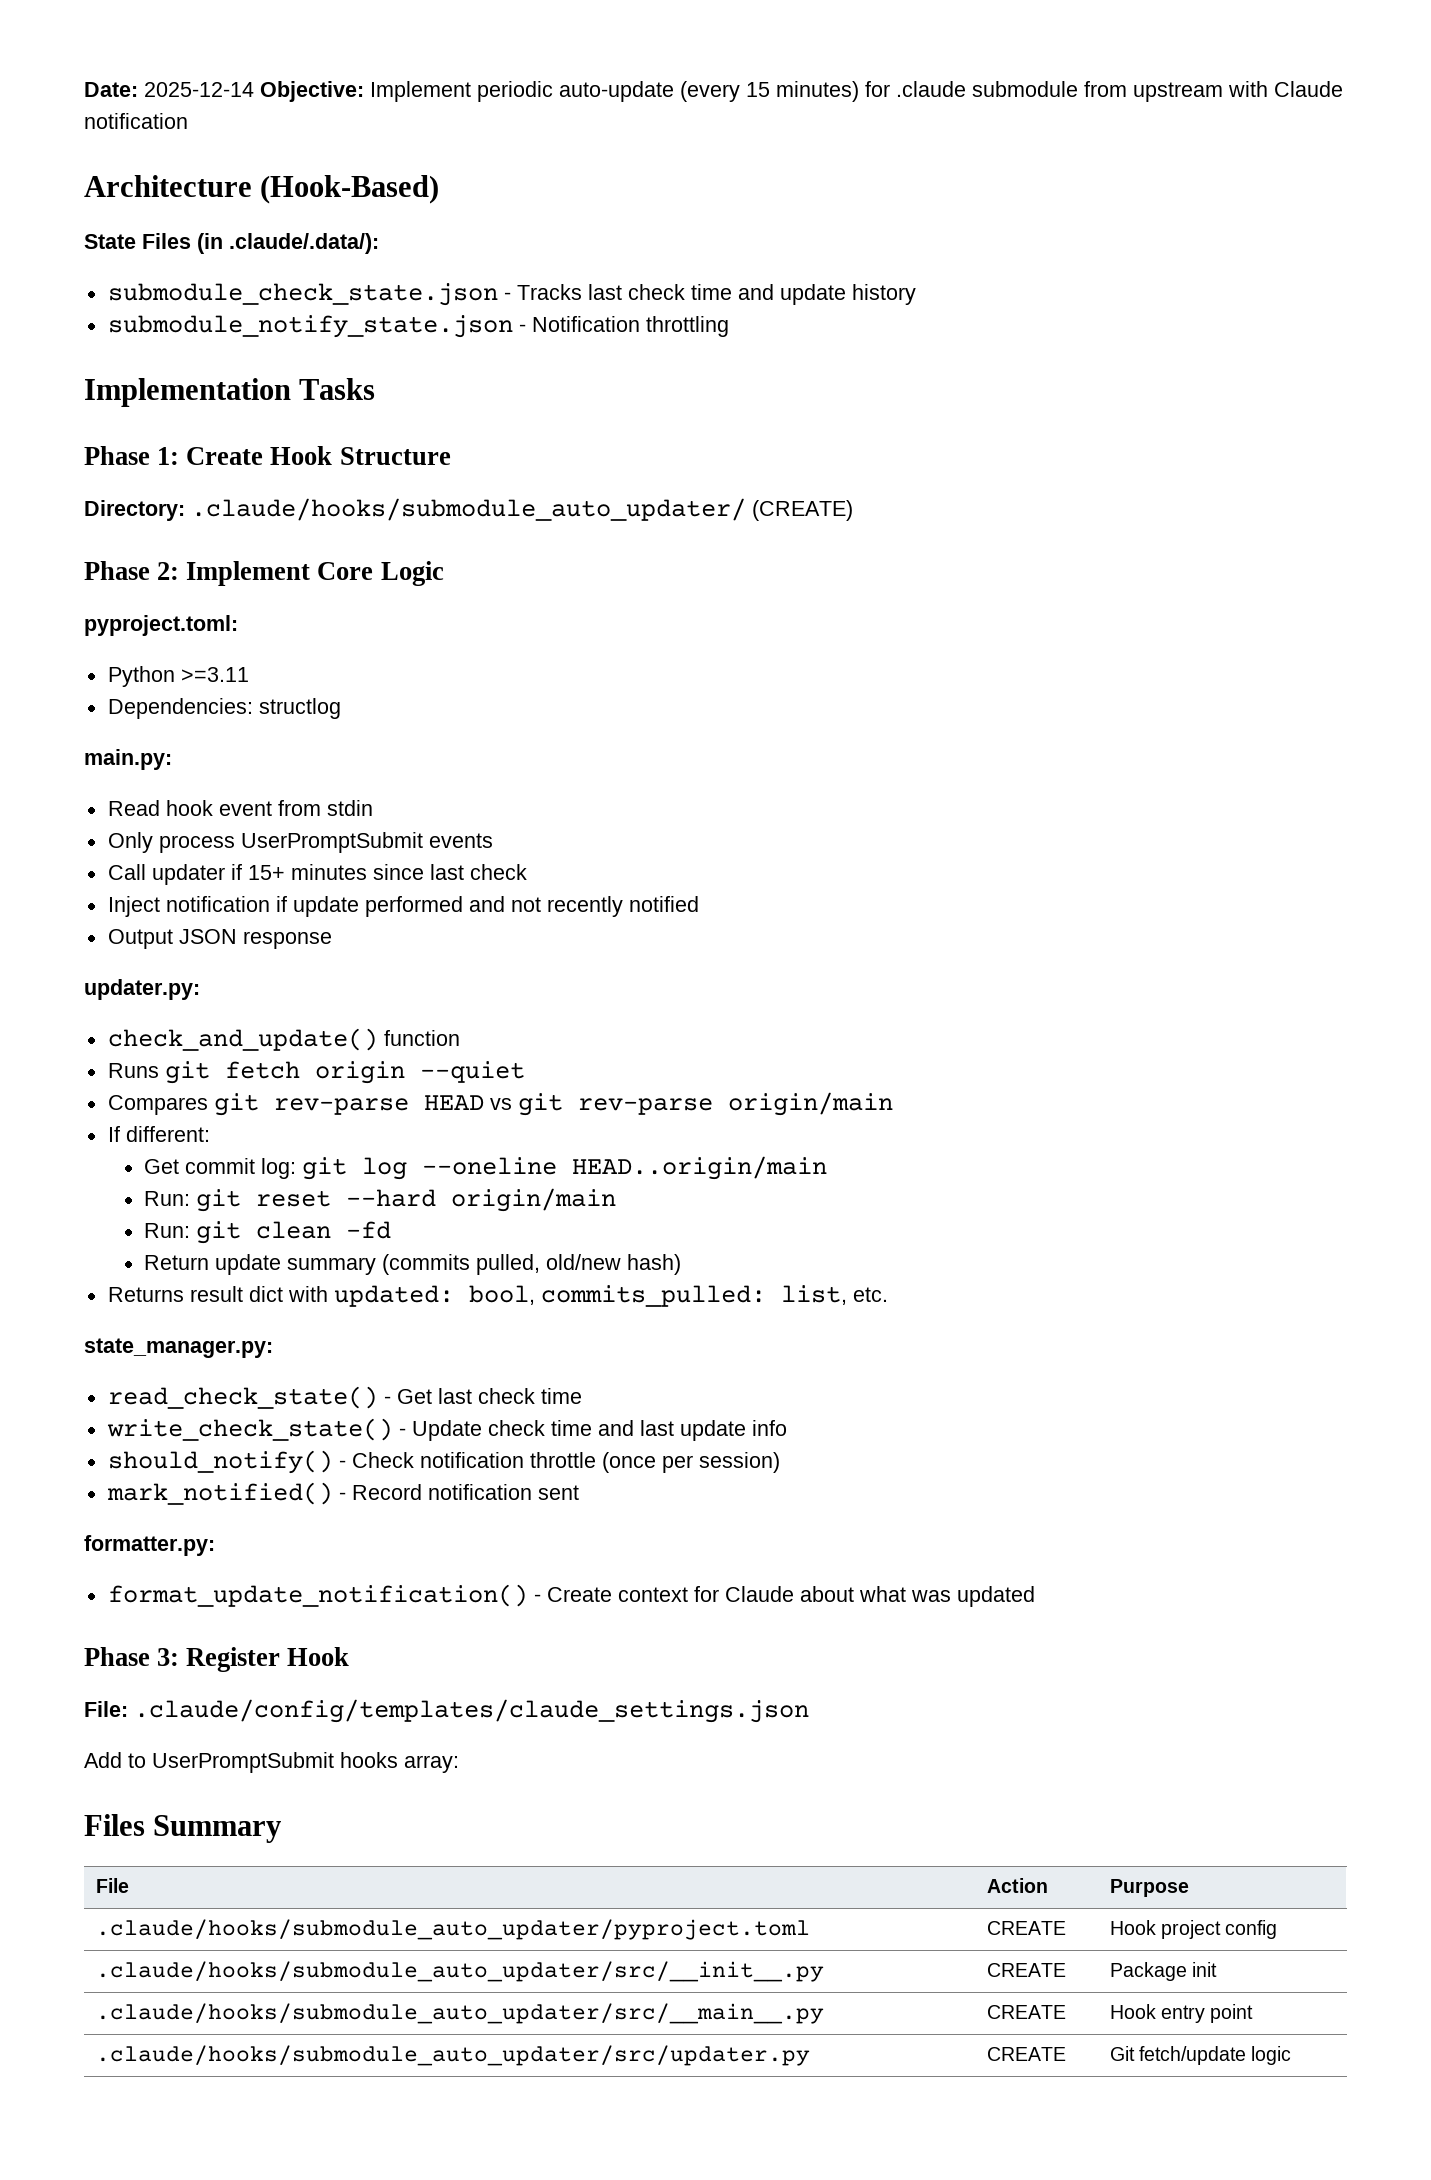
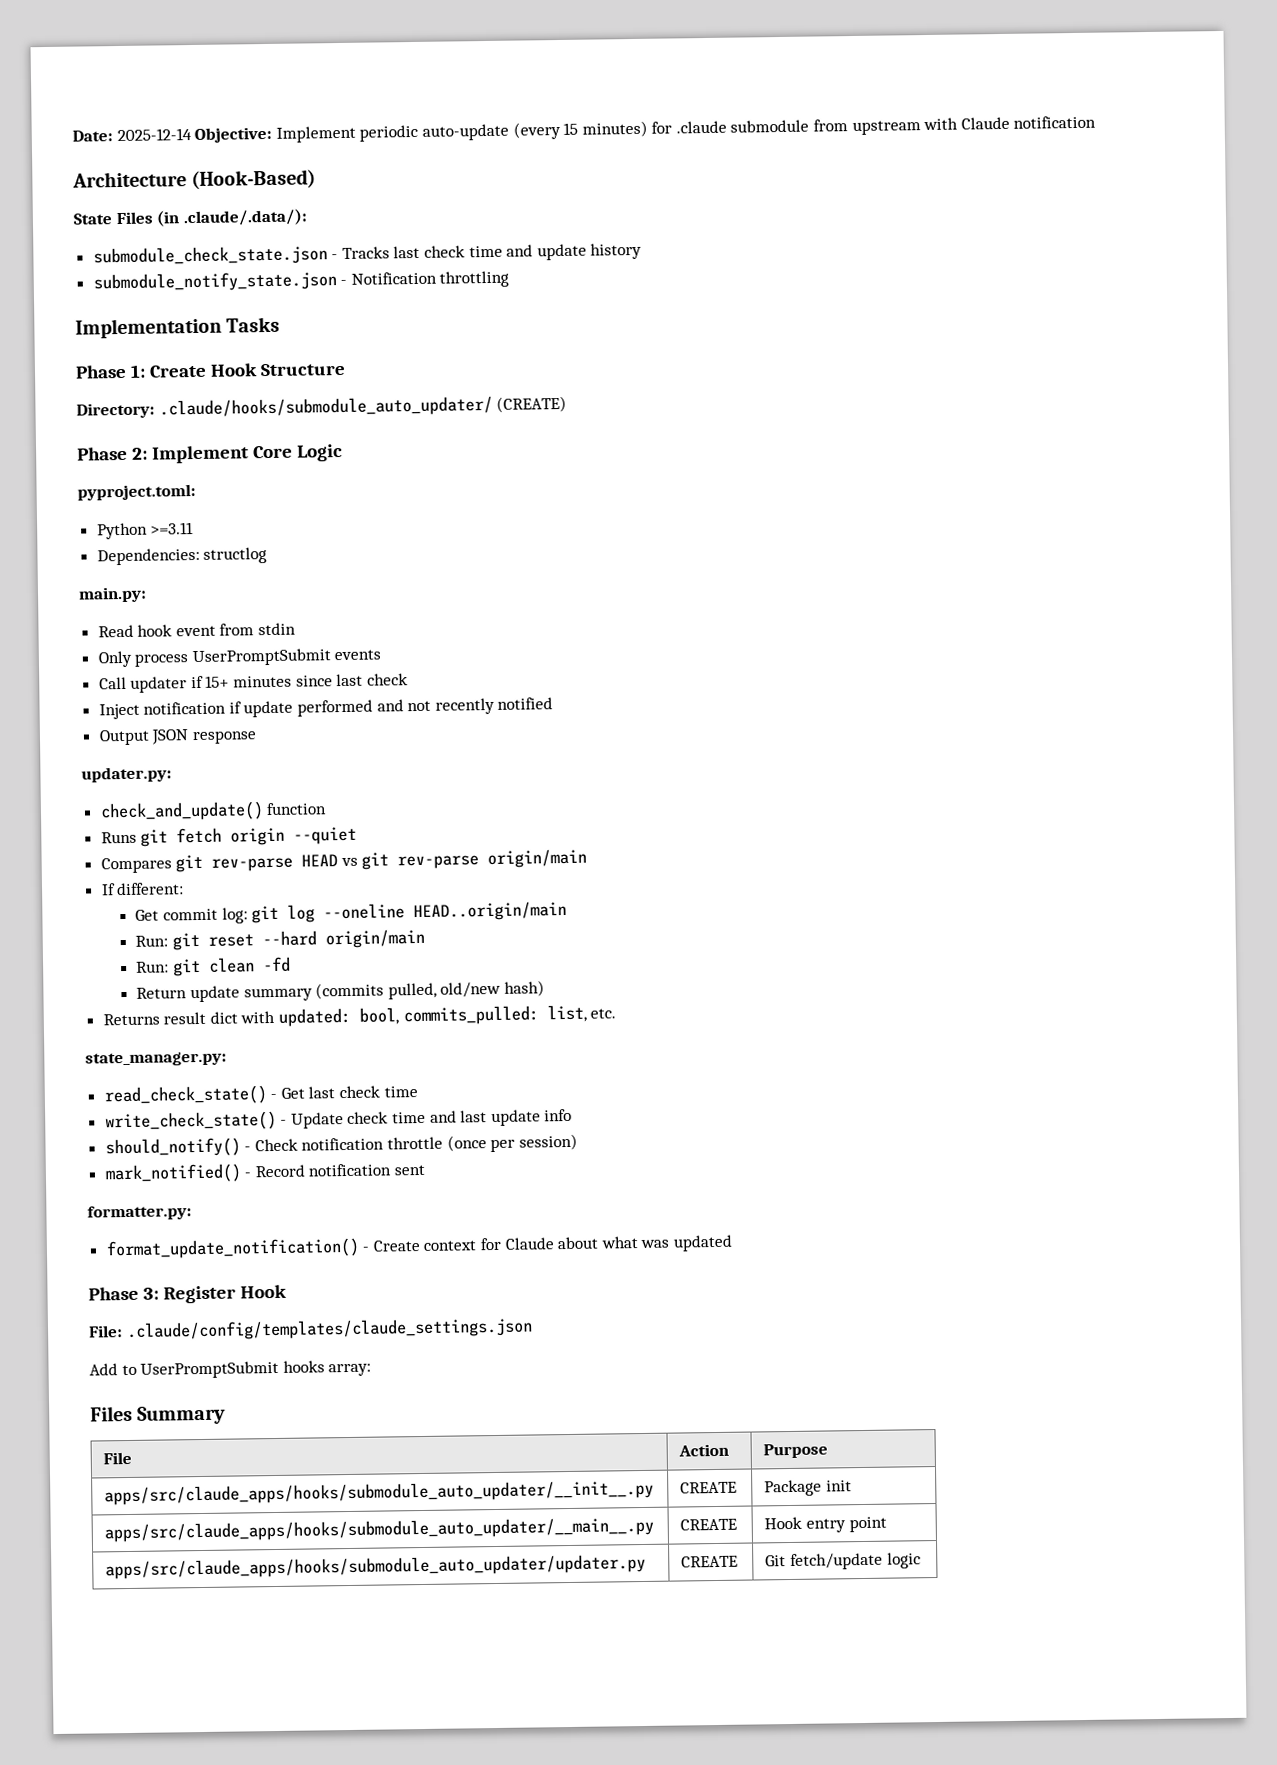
- .claude/hooks/submodule_auto_updater/pyproject.toml | CREATE | Hook project config
- .claude/hooks/submodule_auto_updater/src/__init__.py | CREATE | Package init
+ apps/src/claude_apps/hooks/submodule_auto_updater/__init__.py | CREATE | Package init
- .claude/hooks/submodule_auto_updater/src/__main__.py | CREATE | Hook entry point
+ apps/src/claude_apps/hooks/submodule_auto_updater/__main__.py | CREATE | Hook entry point
- .claude/hooks/submodule_auto_updater/src/updater.py | CREATE | Git fetch/update logic
+ apps/src/claude_apps/hooks/submodule_auto_updater/updater.py | CREATE | Git fetch/update logic

